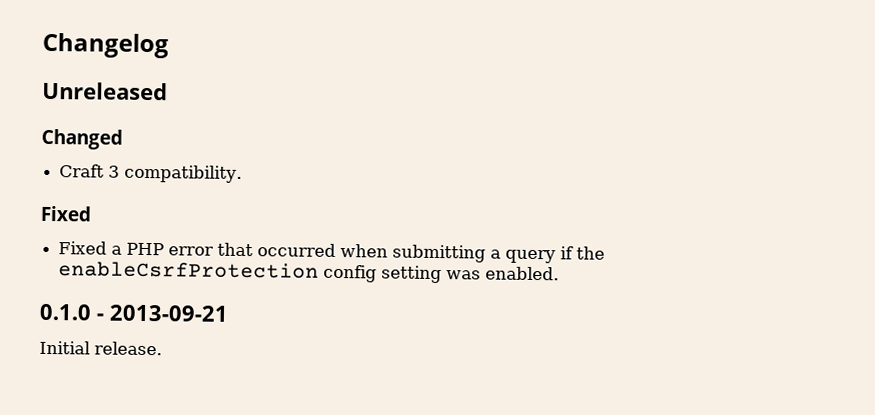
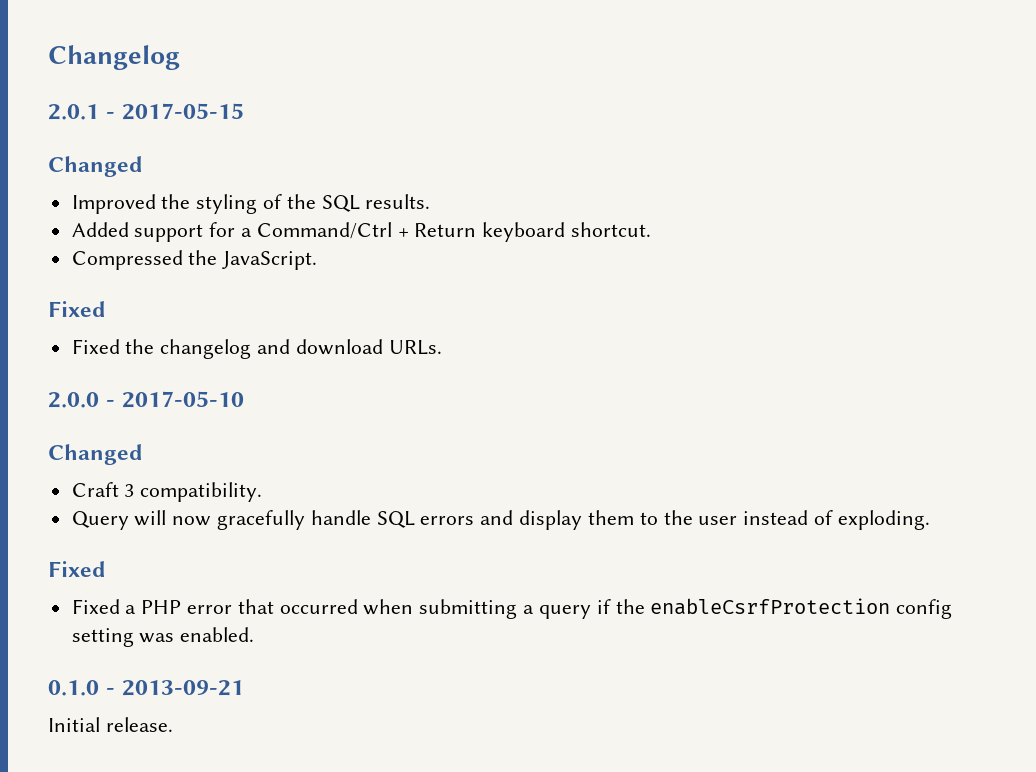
- Unreleased
+ 2.0.1 - 2017-05-15
+ Changed
+ Improved the styling of the SQL results.
+ Added support for a Command/Ctrl + Return keyboard shortcut.
+ Compressed the JavaScript.
+ Fixed
+ Fixed the changelog and download URLs.
+ 2.0.0 - 2017-05-10
  Changed
  Craft 3 compatibility.
+ Query will now gracefully handle SQL errors and display them to the user instead of exploding.

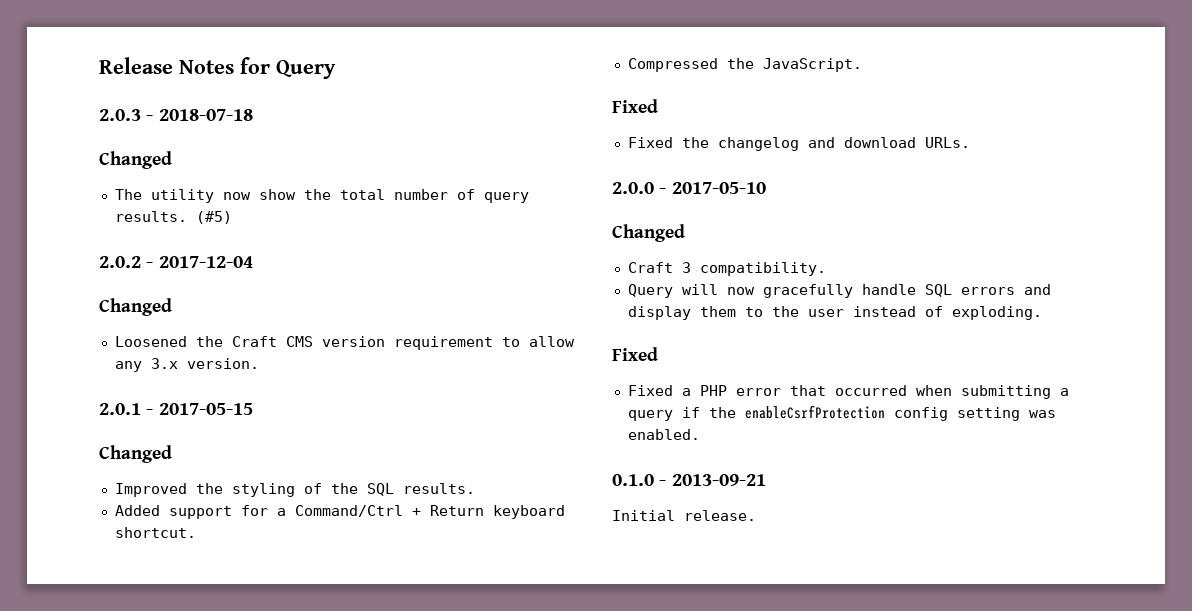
- Changelog
+ Release Notes for Query
+ 2.0.3 - 2018-07-18
+ Changed
+ The utility now show the total number of query results. (#5)
+ 2.0.2 - 2017-12-04
+ Changed
+ Loosened the Craft CMS version requirement to allow any 3.x version.

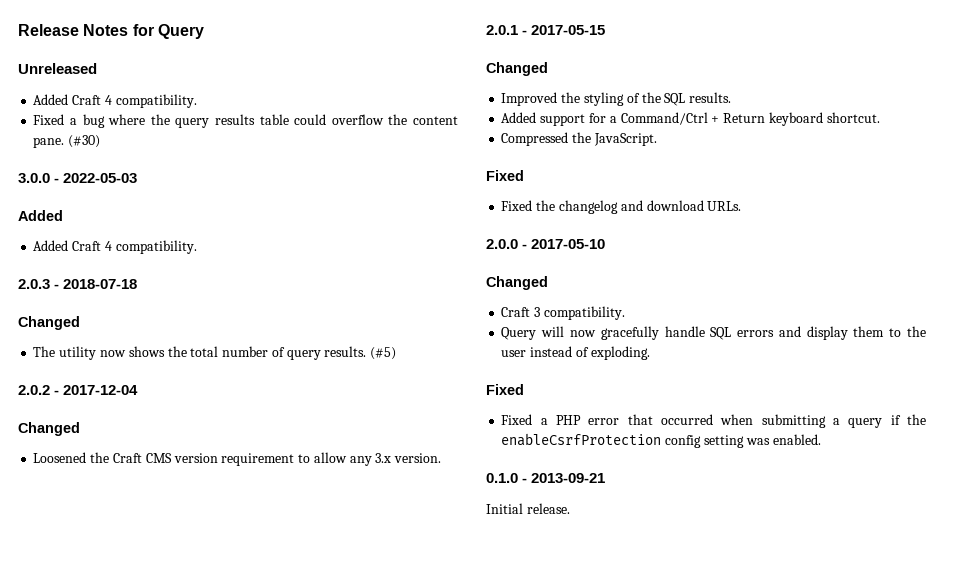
+ Unreleased
+ Added Craft 4 compatibility.
+ Fixed a bug where the query results table could overflow the content pane. (#30)
+ 3.0.0 - 2022-05-03
+ Added
+ Added Craft 4 compatibility.
- The utility now show the total number of query results.
+ The utility now shows the total number of query results.

